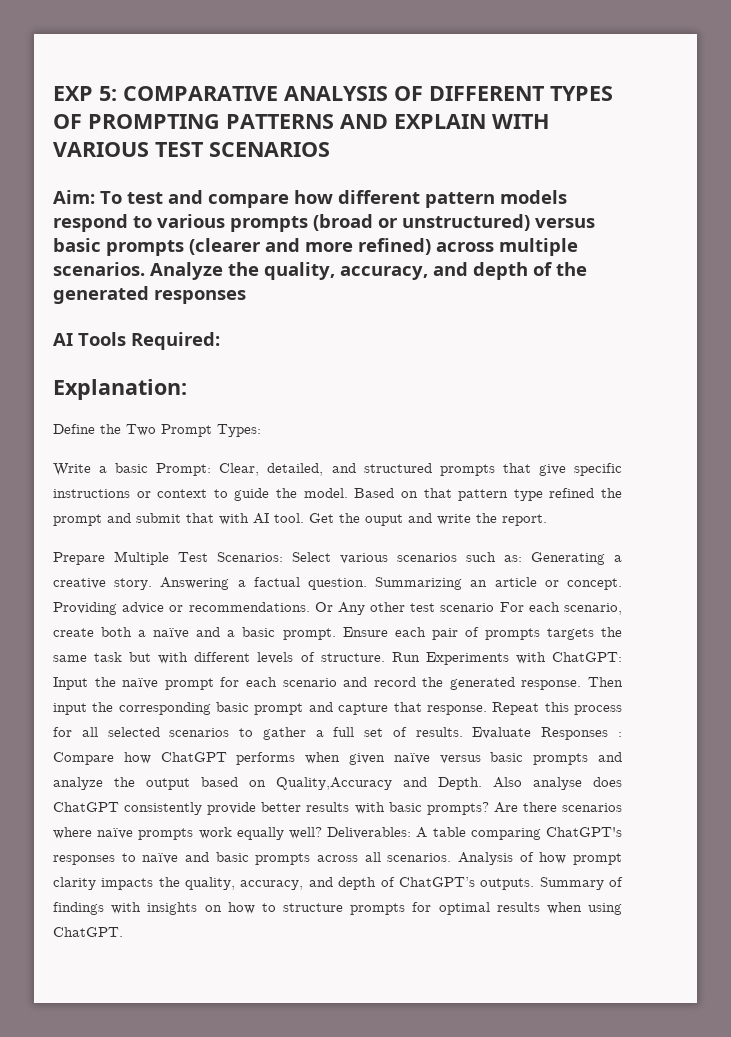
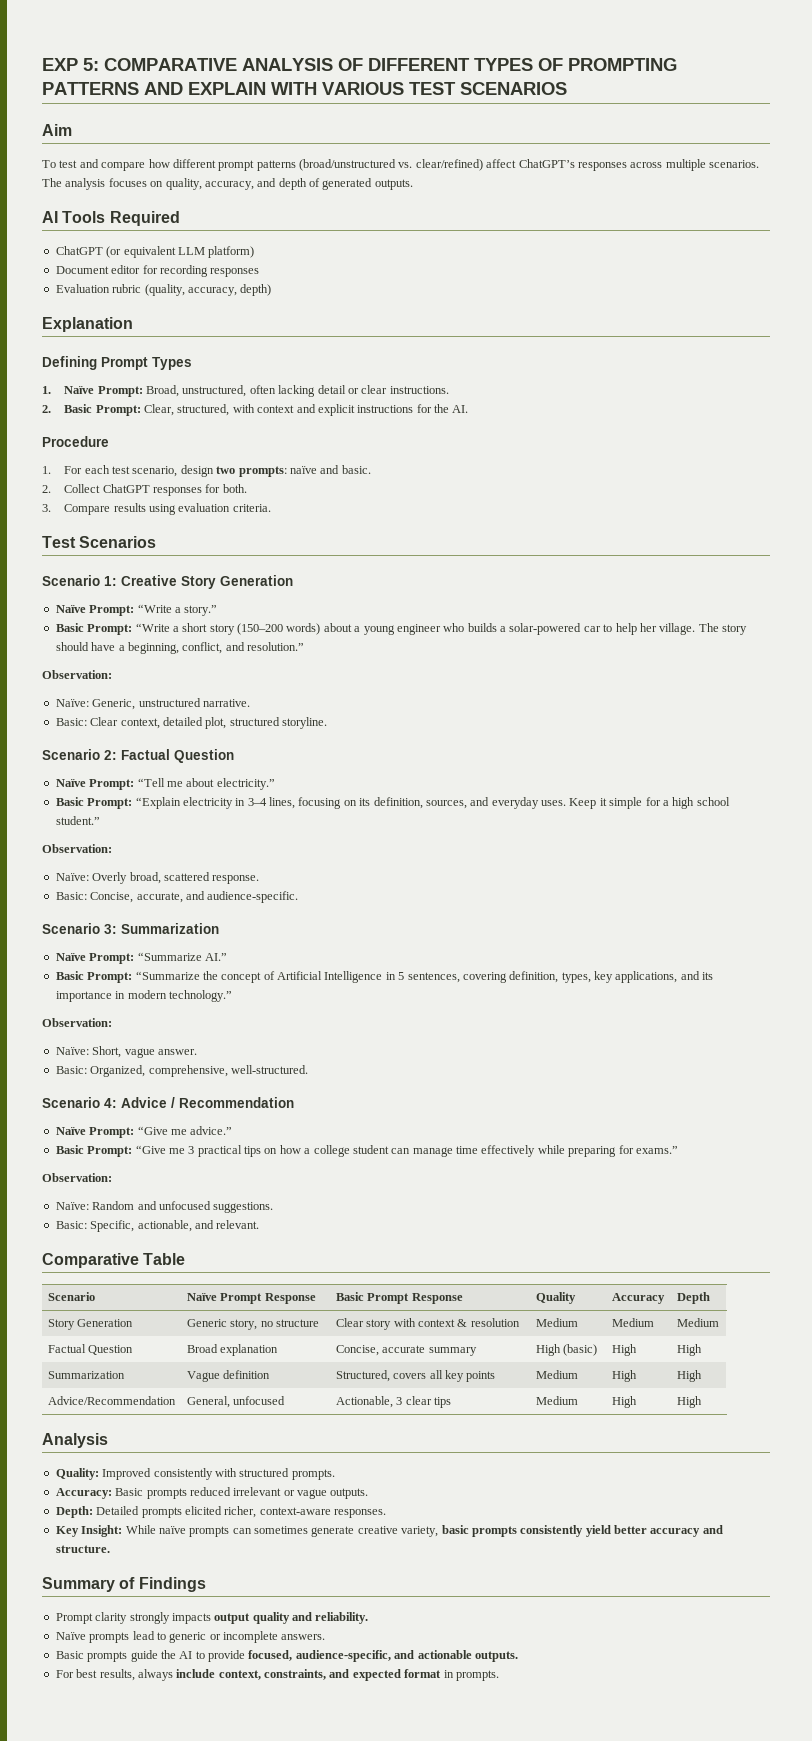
- Aim: To test and compare how different pattern models respond to various prompts (broad or unstructured) versus basic prompts (clearer and more refined) across multiple scenarios. Analyze the quality, accuracy, and depth of the generated responses
+ Aim
+ To test and compare how different prompt patterns (broad/unstructured vs. clear/refined) affect ChatGPT’s responses across multiple scenarios. The analysis focuses on quality, accuracy, and depth of generated outputs.
- AI Tools Required:
- Explanation:
- Define the Two Prompt Types:
- Write a basic Prompt: Clear, detailed, and structured prompts that give specific instructions or context to guide the model. Based on that pattern type refined the prompt and submit that with AI tool. Get the ouput and write the report.
- Prepare Multiple Test Scenarios: Select various scenarios such as: Generating a creative story. Answering a factual question. Summarizing an article or concept. Providing advice or recommendations. Or Any other test scenario For each scenario, create both a naïve and a basic prompt. Ensure each pair of prompts targets the same task but with different levels of structure. Run Experiments with ChatGPT: Input the naïve prompt for each scenario and record the generated response. Then input the corresponding basic prompt and capture that response. Repeat this process for all selected scenarios to gather a full set of results. Evaluate Responses : Compare how ChatGPT performs when given naïve versus basic prompts and analyze the output based on Quality,Accuracy and Depth. Also analyse does ChatGPT consistently provide better results with basic prompts? Are there scenarios where naïve prompts work equally well? Deliverables: A table comparing ChatGPT's responses to naïve and basic prompts across all scenarios. Analysis of how prompt clarity impacts the quality, accuracy, and depth of ChatGPT’s outputs. Summary of findings with insights on how to structure prompts for optimal results when using ChatGPT.
+ AI Tools Required
+ ChatGPT (or equivalent LLM platform)
+ Document editor for recording responses
+ Evaluation rubric (quality, accuracy, depth)
+ Explanation
+ Defining Prompt Types
+ 1. Naïve Prompt: Broad, unstructured, often lacking detail or clear instructions.
+ 2. Basic Prompt: Clear, structured, with context and explicit instructions for the AI.
+ Procedure
+ 1. For each test scenario, design two prompts: naïve and basic.
+ 2. Collect ChatGPT responses for both.
+ 3. Compare results using evaluation criteria.
+ Test Scenarios
+ Scenario 1: Creative Story Generation
+ Naïve Prompt: “Write a story.”
+ Basic Prompt: “Write a short story (150–200 words) about a young engineer who builds a solar-powered car to help her village. The story should have a beginning, conflict, and resolution.”
+ Observation:
+ Naïve: Generic, unstructured narrative.
+ Basic: Clear context, detailed plot, structured storyline.
+ Scenario 2: Factual Question
+ Naïve Prompt: “Tell me about electricity.”
+ Basic Prompt: “Explain electricity in 3–4 lines, focusing on its definition, sources, and everyday uses. Keep it simple for a high school student.”
+ Observation:
+ Naïve: Overly broad, scattered response.
+ Basic: Concise, accurate, and audience-specific.
+ Scenario 3: Summarization
+ Naïve Prompt: “Summarize AI.”
+ Basic Prompt: “Summarize the concept of Artificial Intelligence in 5 sentences, covering definition, types, key applications, and its importance in modern technology.”
+ Observation:
+ Naïve: Short, vague answer.
+ Basic: Organized, comprehensive, well-structured.
+ Scenario 4: Advice / Recommendation
+ Naïve Prompt: “Give me advice.”
+ Basic Prompt: “Give me 3 practical tips on how a college student can manage time effectively while preparing for exams.”
+ Observation:
+ Naïve: Random and unfocused suggestions.
+ Basic: Specific, actionable, and relevant.
+ Comparative Table
+ Scenario | Naïve Prompt Response | Basic Prompt Response | Quality | Accuracy | Depth
+ Story Generation | Generic story, no structure | Clear story with context & resolution | Medium | Medium | Medium
+ Factual Question | Broad explanation | Concise, accurate summary | High (basic) | High | High
+ Summarization | Vague definition | Structured, covers all key points | Medium | High | High
+ Advice/Recommendation | General, unfocused | Actionable, 3 clear tips | Medium | High | High
+ Analysis
+ Quality: Improved consistently with structured prompts.
+ Accuracy: Basic prompts reduced irrelevant or vague outputs.
+ Depth: Detailed prompts elicited richer, context-aware responses.
+ Key Insight: While naïve prompts can sometimes generate creative variety, basic prompts consistently yield better accuracy and structure.
+ Summary of Findings
+ Prompt clarity strongly impacts output quality and reliability.
+ Naïve prompts lead to generic or incomplete answers.
+ Basic prompts guide the AI to provide focused, audience-specific, and actionable outputs.
+ For best results, always include context, constraints, and expected format in prompts.

